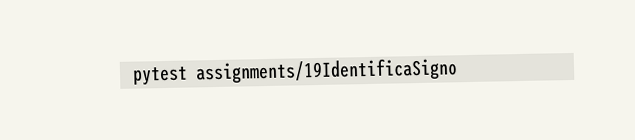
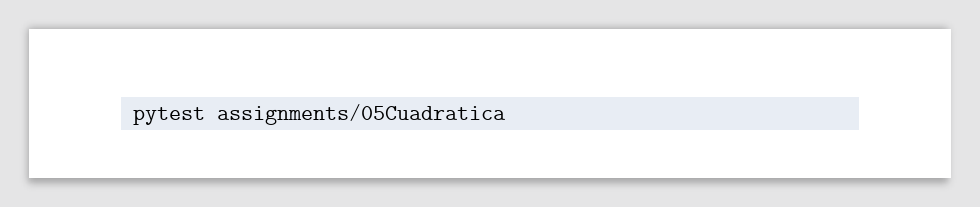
- pytest assignments/19IdentificaSigno
+ pytest assignments/05Cuadratica

